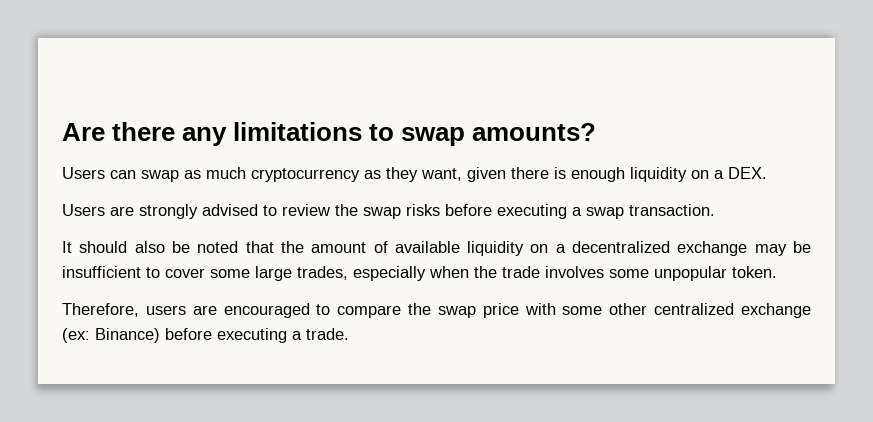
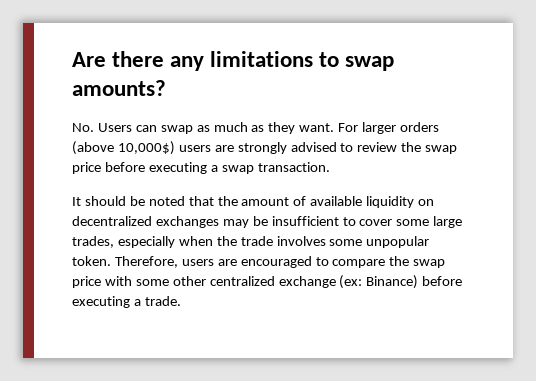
- Users can swap as much cryptocurrency as they want, given there is enough liquidity on a DEX.
- Users are strongly advised to review the swap risks before executing a swap transaction.
+ No. Users can swap as much as they want. For larger orders (above 10,000$) users are strongly advised to review the swap price before executing a swap transaction.
- It should also be noted that the amount of available liquidity on a decentralized exchange may be insufficient to cover some large trades, especially when the trade involves some unpopular token.
- Therefore, users are encouraged to compare the swap price with some other centralized exchange (ex: Binance) before executing a trade.
+ It should be noted that the amount of available liquidity on decentralized exchanges may be insufficient to cover some large trades, especially when the trade involves some unpopular token. Therefore, users are encouraged to compare the swap price with some other centralized exchange (ex: Binance) before executing a trade.

